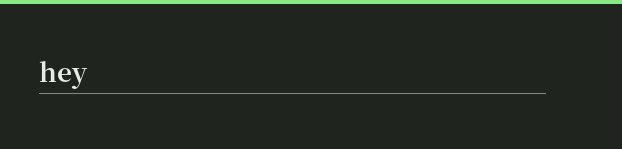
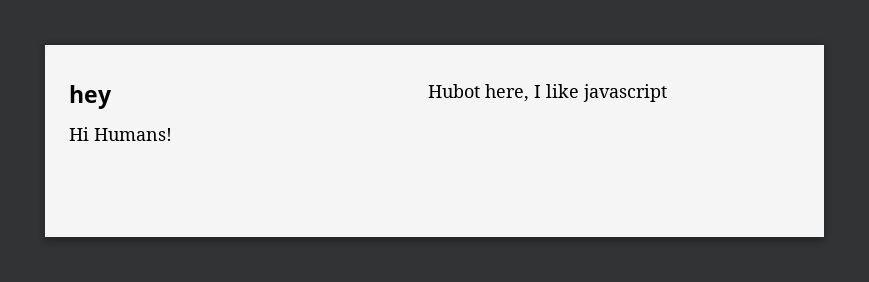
+ Hi Humans!
+ Hubot here, I like javascript

